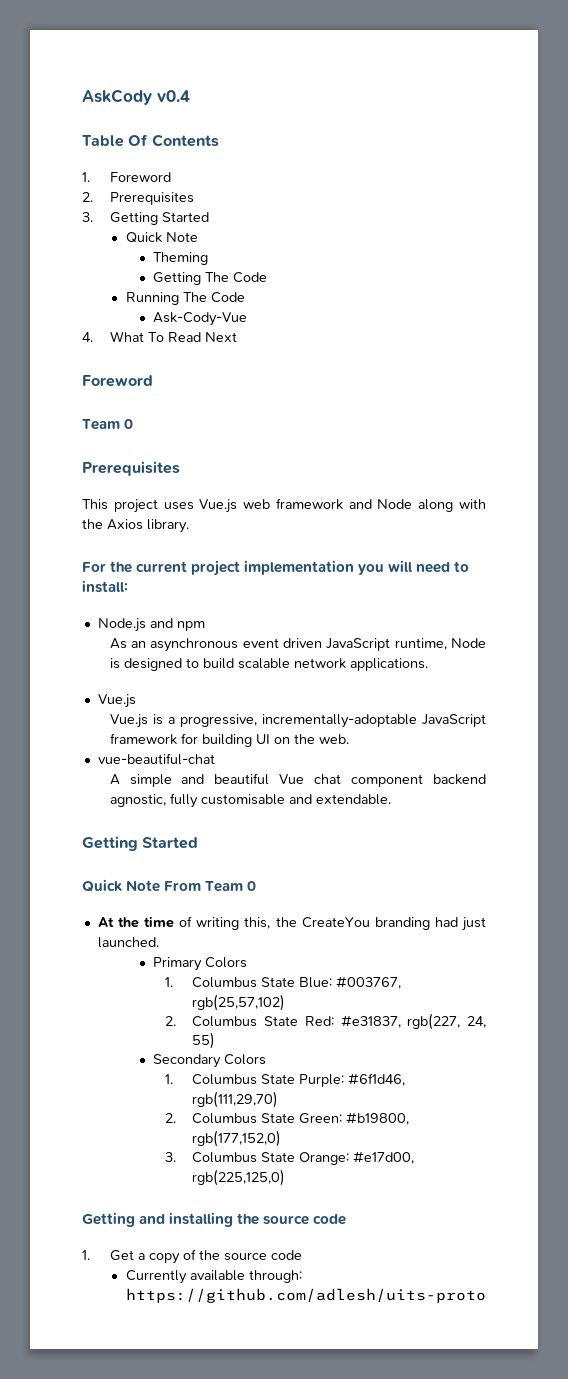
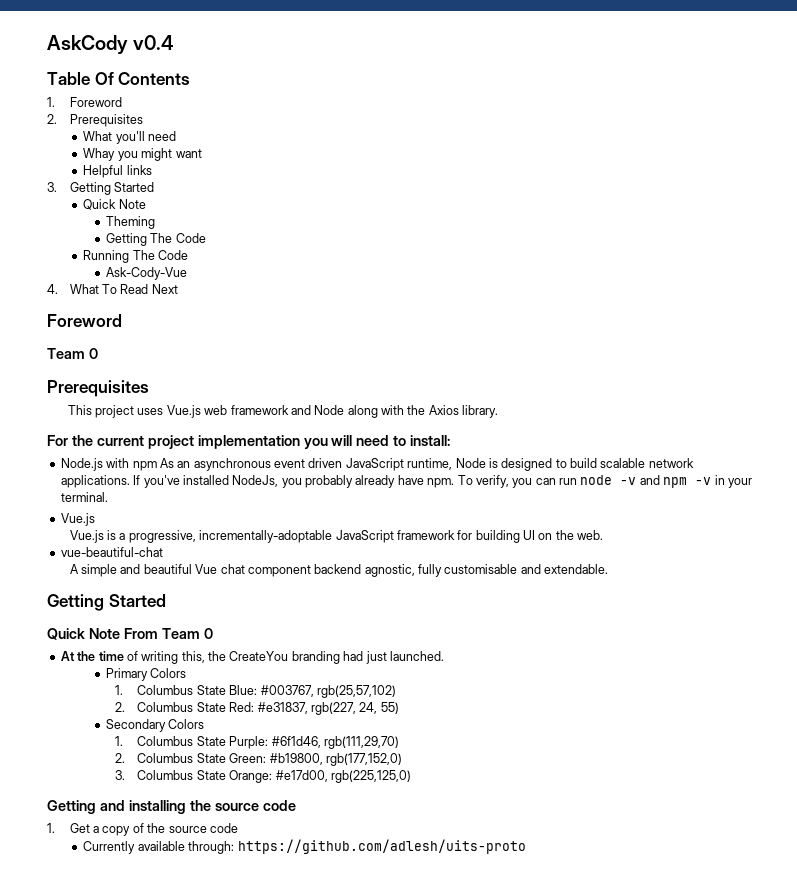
+ What you'll need
+ Whay you might want
+ Helpful links
- Node.js and npm
- As an asynchronous event driven JavaScript runtime, Node is designed to build scalable network applications.
+ Node.js with npm As an asynchronous event driven JavaScript runtime, Node is designed to build scalable network applications. If you've installed NodeJs, you probably already have npm. To verify, you can run node -v and npm -v in your terminal.

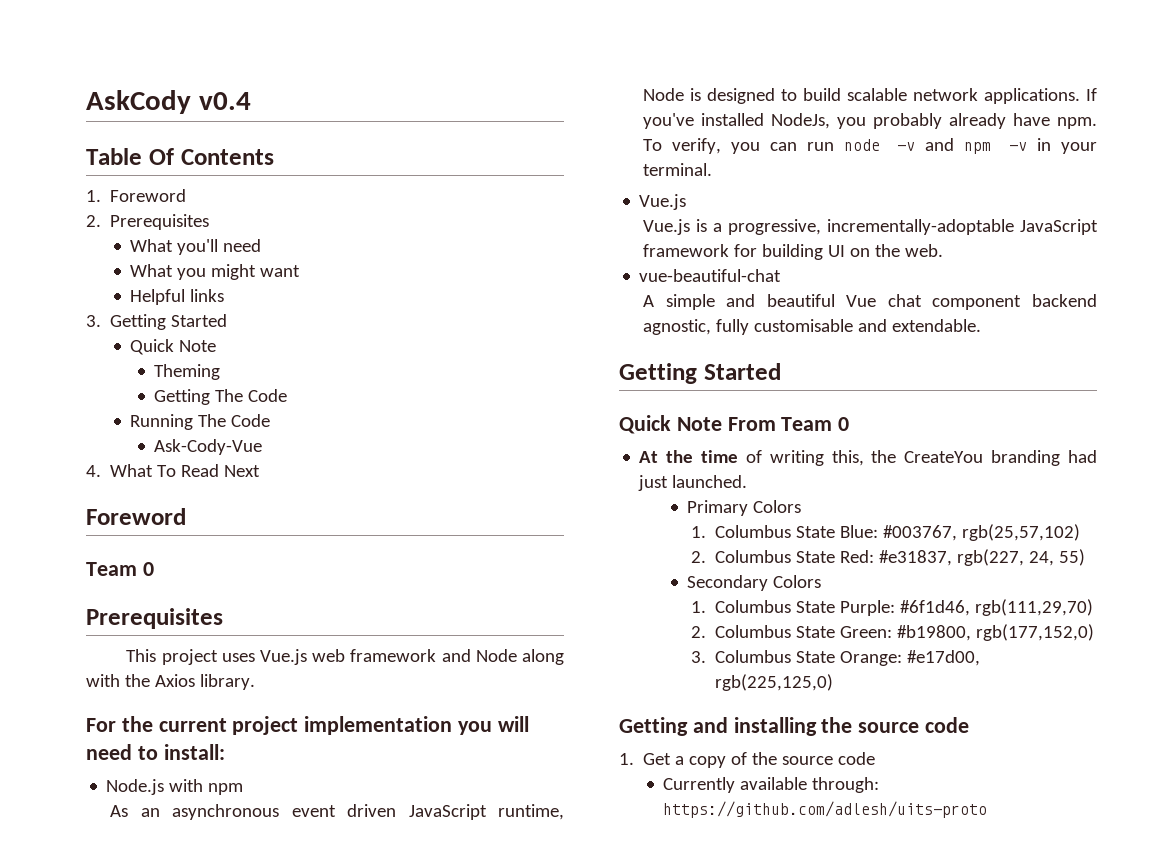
- Whay you might want
+ What you might want
- Node.js with npm As an asynchronous event driven JavaScript runtime, Node is designed to build scalable network applications.
+ Node.js with npm
+ As an asynchronous event driven JavaScript runtime, Node is designed to build scalable network applications.

